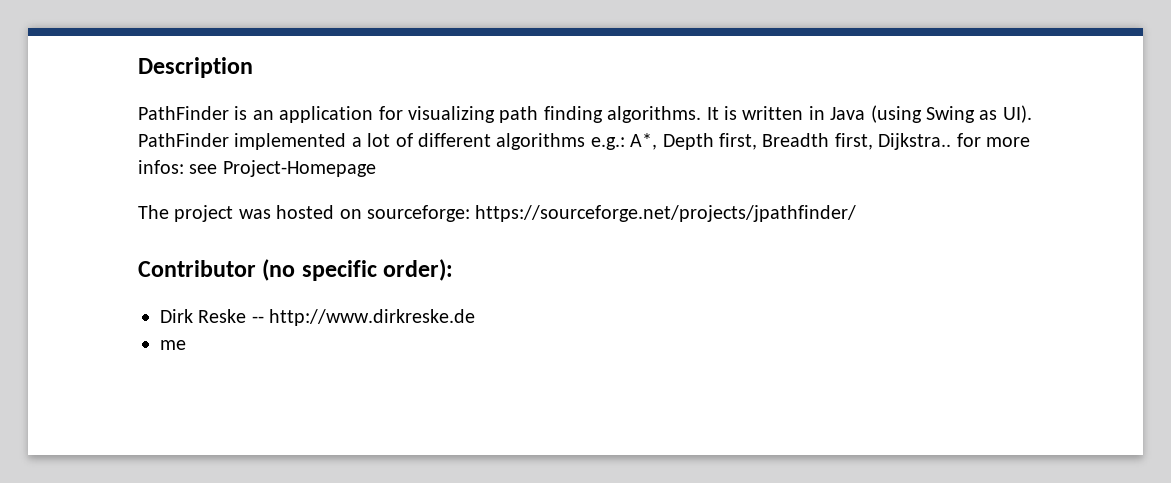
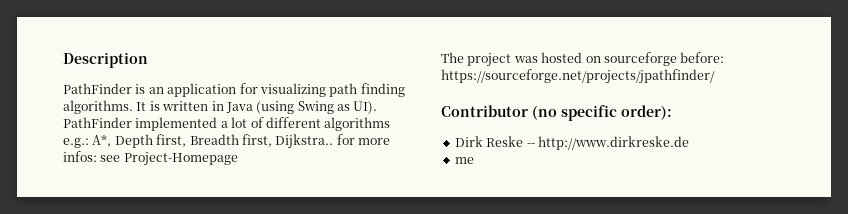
- The project was hosted on sourceforge: https://sourceforge.net/projects/jpathfinder/
+ The project was hosted on sourceforge before: https://sourceforge.net/projects/jpathfinder/

